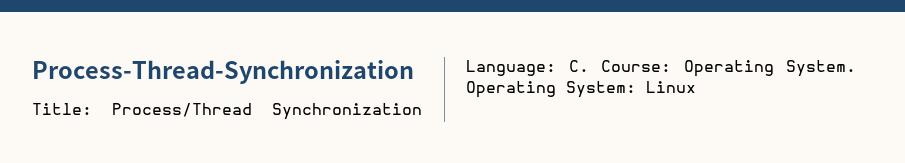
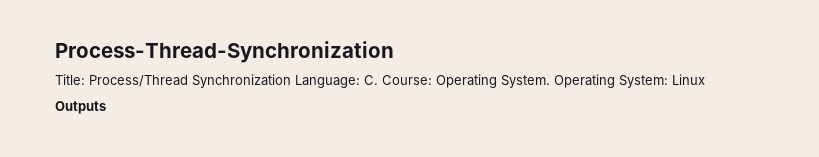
+ Outputs

